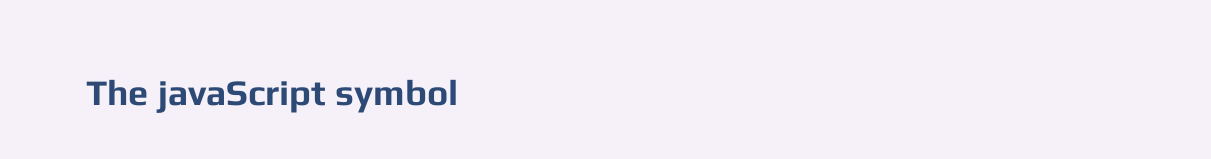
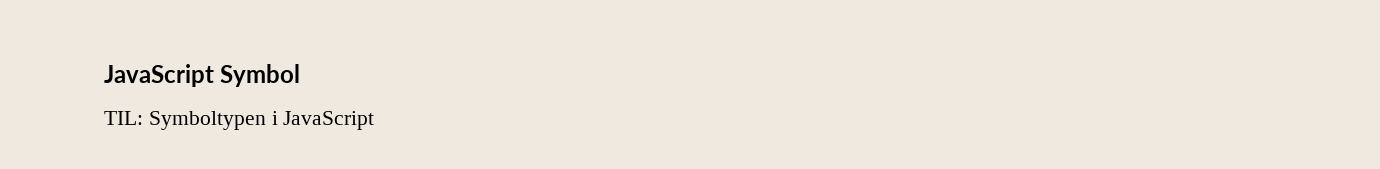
- The javaScript symbol
+ JavaScript Symbol
+ TIL: Symboltypen i JavaScript

